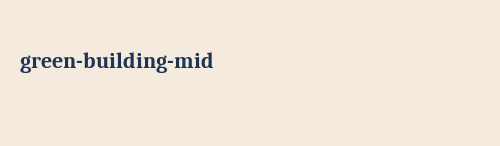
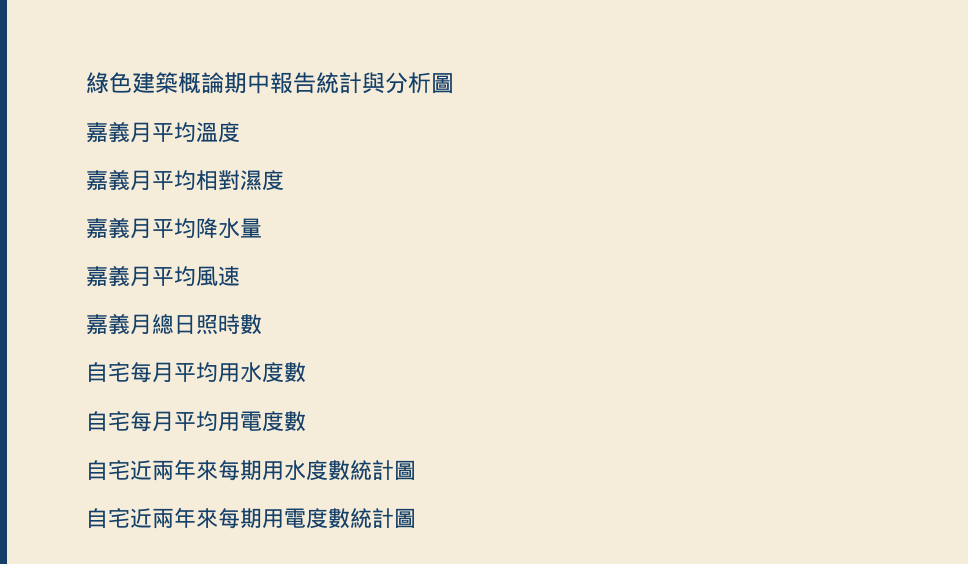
- green-building-mid
+ 綠色建築概論期中報告統計與分析圖
+ 嘉義月平均溫度
+ 嘉義月平均相對濕度
+ 嘉義月平均降水量
+ 嘉義月平均風速
+ 嘉義月總日照時數
+ 自宅每月平均用水度數
+ 自宅每月平均用電度數
+ 自宅近兩年來每期用水度數統計圖
+ 自宅近兩年來每期用電度數統計圖

